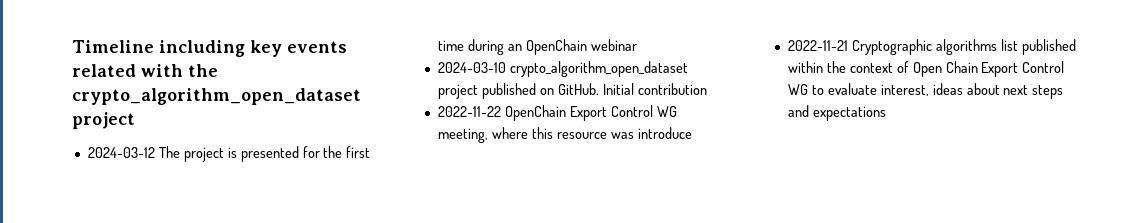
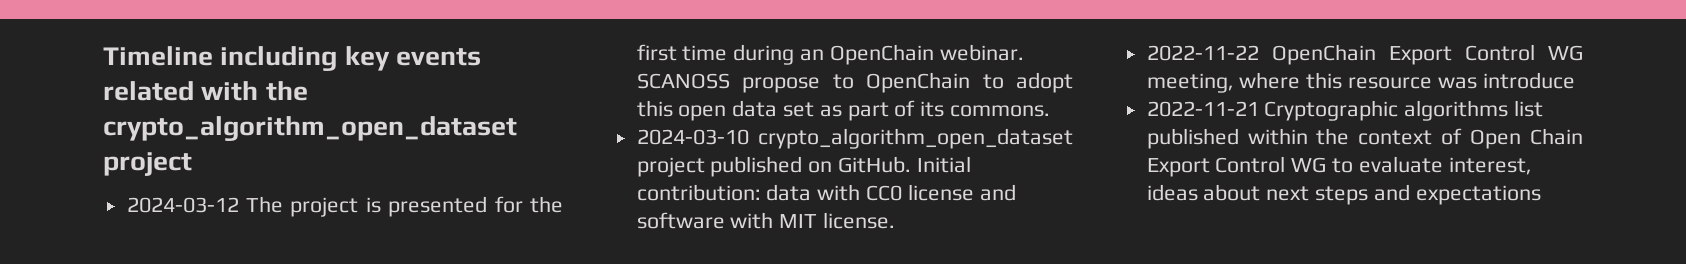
- 2024-03-12 The project is presented for the first time during an OpenChain webinar
+ 2024-03-12 The project is presented for the first time during an OpenChain webinar. SCANOSS propose to OpenChain to adopt this open data set as part of its commons.
- Initial contribution
+ Initial contribution: data with CC0 license and software with MIT license.

